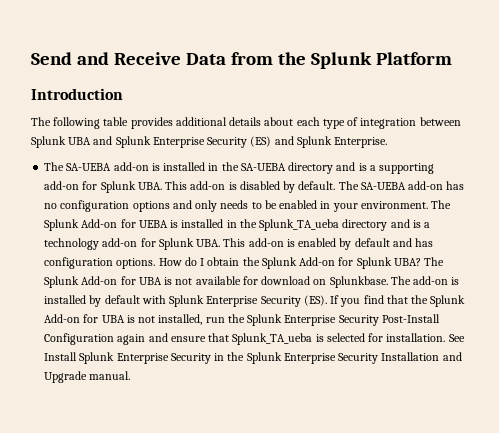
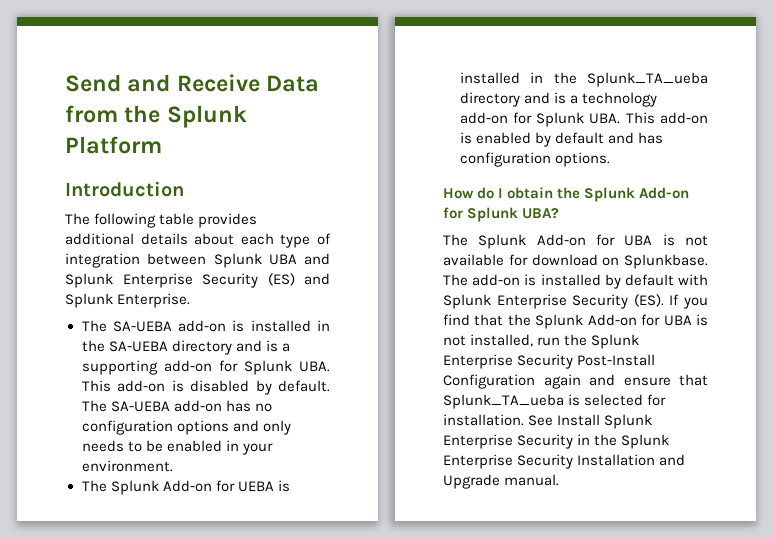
- The SA-UEBA add-on has no configuration options and only needs to be enabled in your environment. The Splunk Add-on for UEBA is installed in the Splunk_TA_ueba directory and is a technology add-on for Splunk UBA. This add-on is enabled by default and has configuration options. How do I obtain the Splunk Add-on for Splunk UBA? The Splunk Add-on for UBA is not available for download on Splunkbase.
+ The SA-UEBA add-on has no configuration options and only needs to be enabled in your environment.
+ The Splunk Add-on for UEBA is installed in the Splunk_TA_ueba directory and is a technology add-on for Splunk UBA. This add-on is enabled by default and has configuration options.
+ How do I obtain the Splunk Add-on for Splunk UBA?
+ The Splunk Add-on for UBA is not available for download on Splunkbase.

